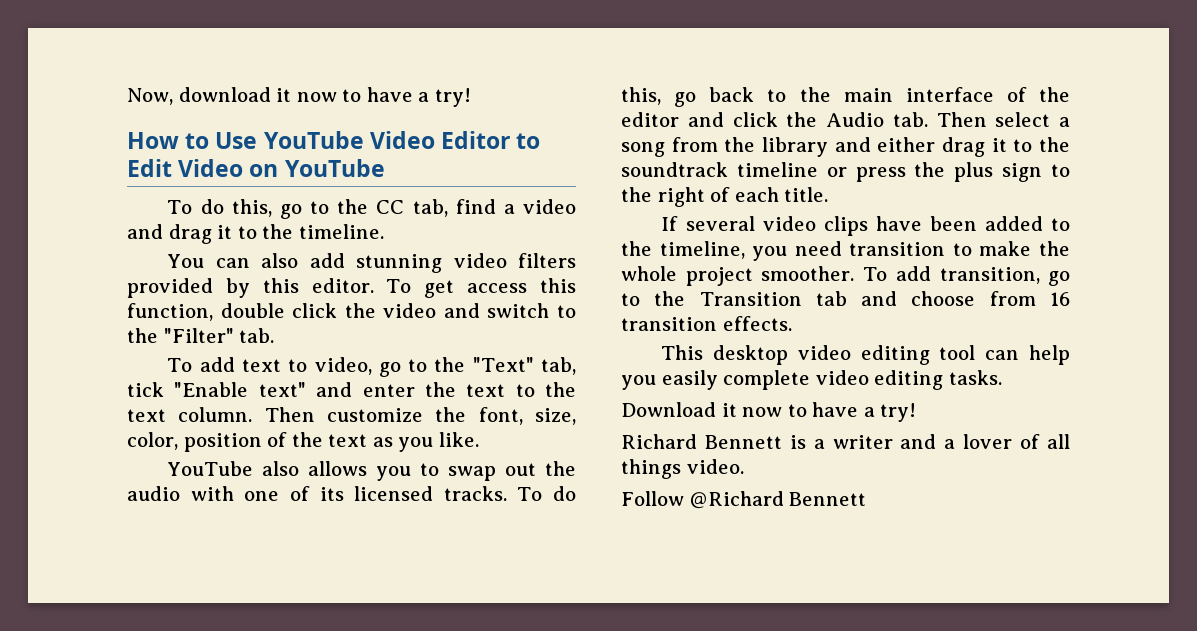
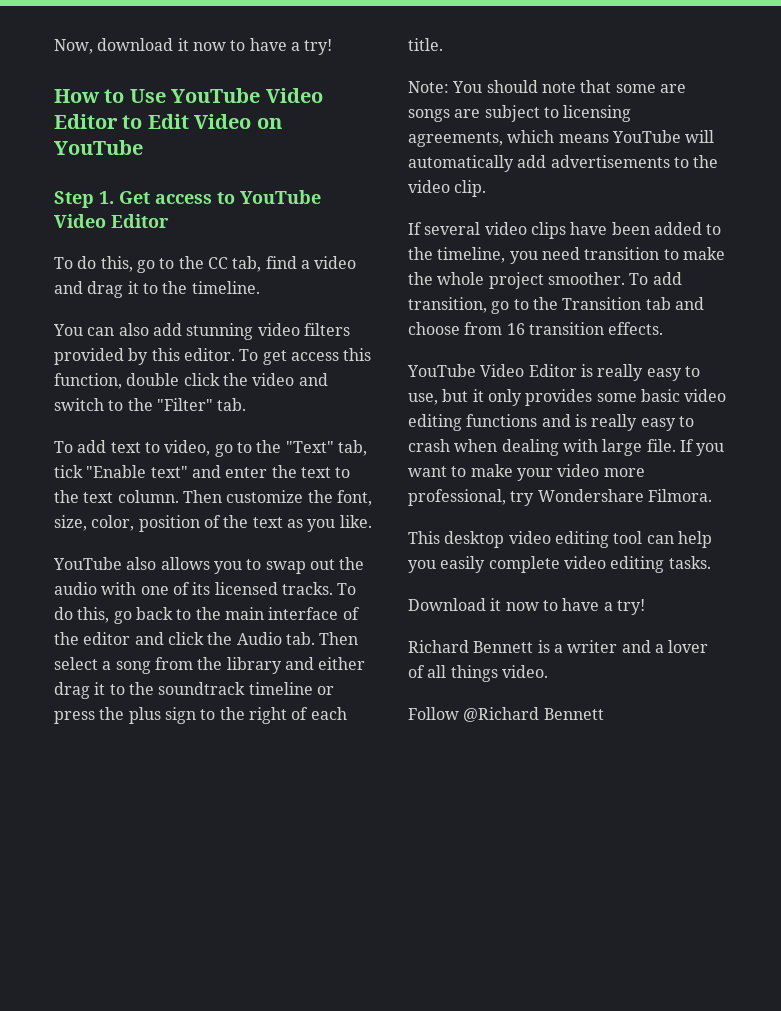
+ Step 1. Get access to YouTube Video Editor
+ Note: You should note that some are songs are subject to licensing agreements, which means YouTube will automatically add advertisements to the video clip.
+ YouTube Video Editor is really easy to use, but it only provides some basic video editing functions and is really easy to crash when dealing with large file. If you want to make your video more professional, try Wondershare Filmora.

